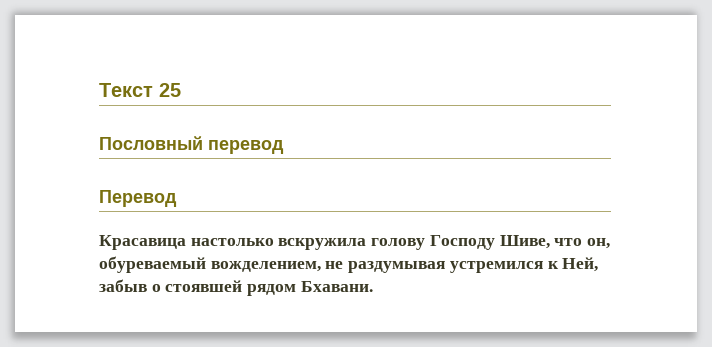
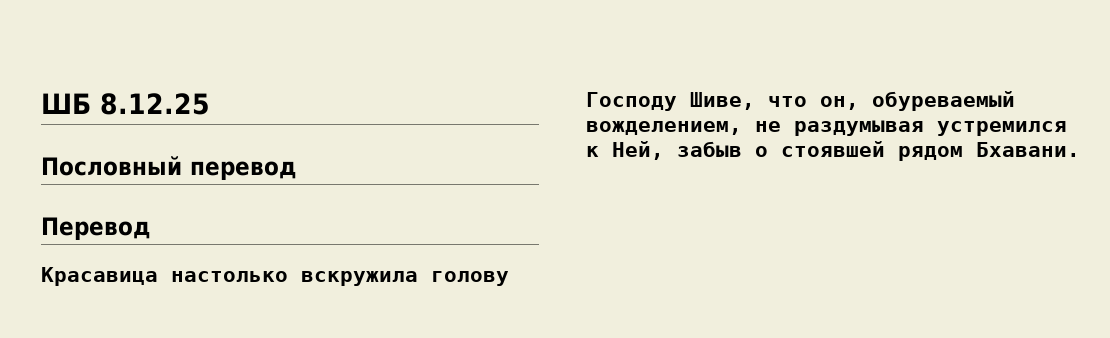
- Текст 25
+ ШБ 8.12.25

